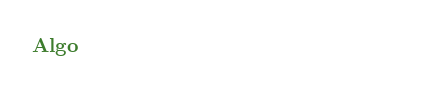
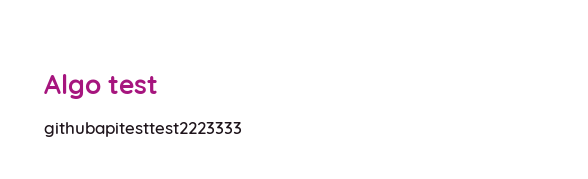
- Algo
+ Algo test
+ githubapitesttest2223333

